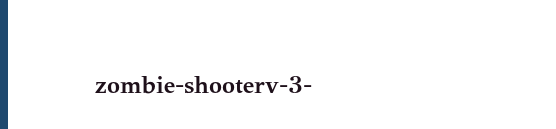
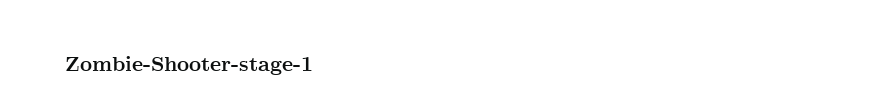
- zombie-shooterv-3-
+ Zombie-Shooter-stage-1

